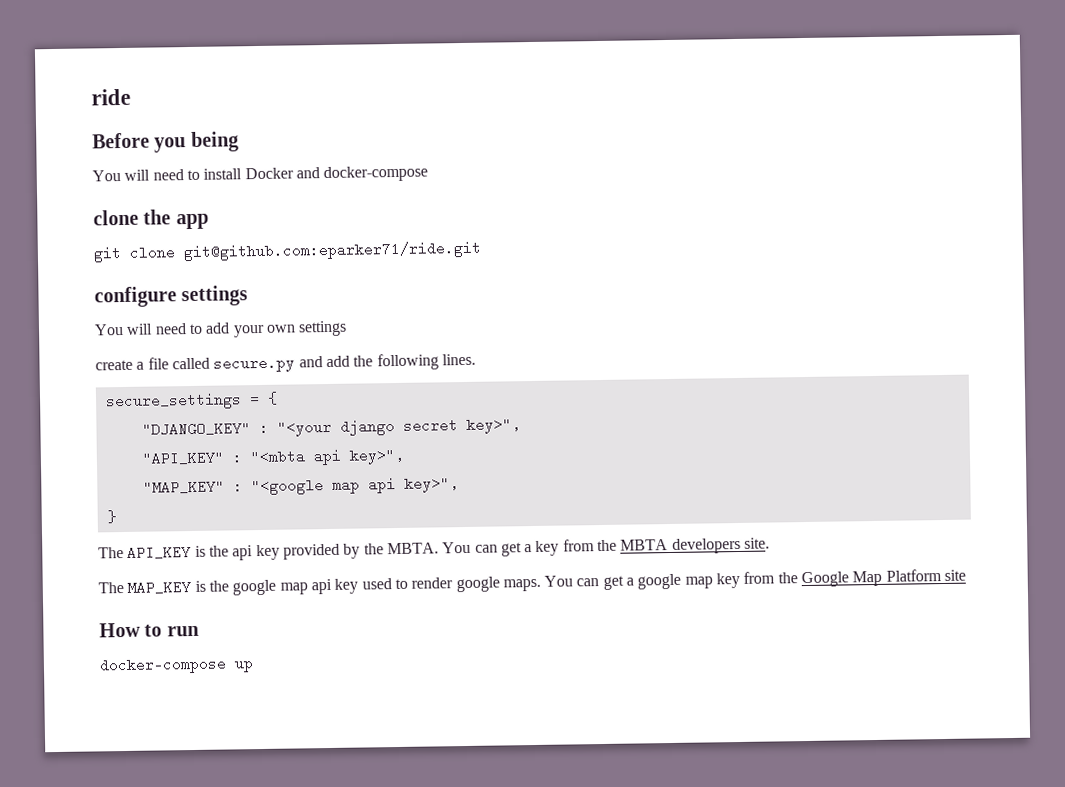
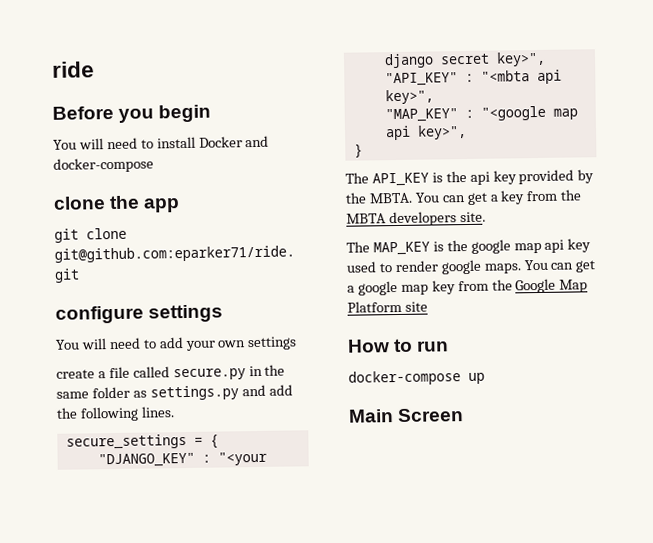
- Before you being
+ Before you begin
- create a file called secure.py and add the following lines.
+ create a file called secure.py in the same folder as settings.py and add the following lines.
+ Main Screen

